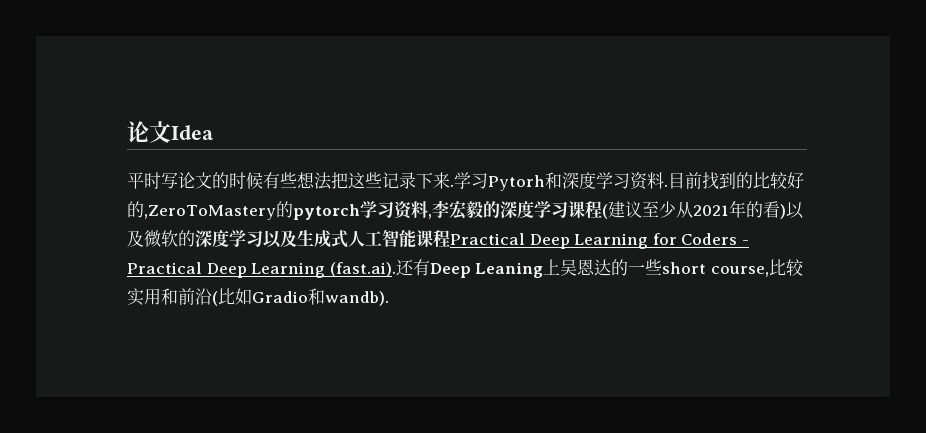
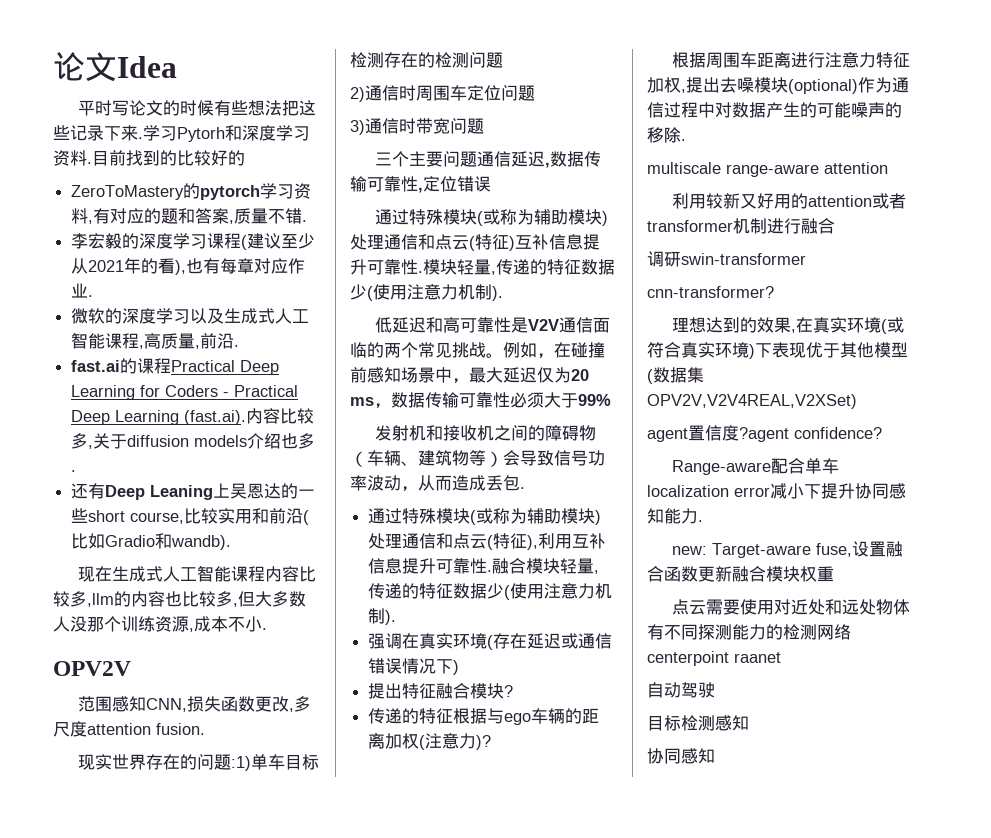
- 目前找到的比较好的,ZeroToMastery的pytorch学习资料,李宏毅的深度学习课程(建议至少从2021年的看)以及微软的深度学习以及生成式人工智能课程Practical Deep Learning for Coders - Practical Deep Learning (fast.ai).还有Deep Leaning上吴恩达的一些short course,比较实用和前沿(比如Gradio和wandb).
+ 目前找到的比较好的
+ ZeroToMastery的pytorch学习资料,有对应的题和答案,质量不错.
+ 李宏毅的深度学习课程(建议至少从2021年的看),也有每章对应作业.
+ 微软的深度学习以及生成式人工智能课程,高质量,前沿.
+ fast.ai的课程Practical Deep Learning for Coders - Practical Deep Learning (fast.ai).内容比较多,关于diffusion models介绍也多.
+ 还有Deep Leaning上吴恩达的一些short course,比较实用和前沿(比如Gradio和wandb).
+ 现在生成式人工智能课程内容比较多,llm的内容也比较多,但大多数人没那个训练资源,成本不小.
+ OPV2V
+ 范围感知CNN,损失函数更改,多尺度attention fusion.
+ 现实世界存在的问题:1)单车目标检测存在的检测问题
+ 2)通信时周围车定位问题
+ 3)通信时带宽问题
+ 三个主要问题通信延迟,数据传输可靠性,定位错误
+ 通过特殊模块(或称为辅助模块)处理通信和点云(特征)互补信息提升可靠性.模块轻量,传递的特征数据少(使用注意力机制).
+ 低延迟和高可靠性是V2V通信面临的两个常见挑战。例如，在碰撞前感知场景中，最大延迟仅为20 ms，数据传输可靠性必须大于99%
+ 发射机和接收机之间的障碍物（车辆、建筑物等）会导致信号功率波动，从而造成丢包.
+ 通过特殊模块(或称为辅助模块)处理通信和点云(特征),利用互补信息提升可靠性.融合模块轻量,传递的特征数据少(使用注意力机制).
+ 强调在真实环境(存在延迟或通信错误情况下)
+ 提出特征融合模块?
+ 传递的特征根据与ego车辆的距离加权(注意力)?
+ 根据周围车距离进行注意力特征加权,提出去噪模块(optional)作为通信过程中对数据产生的可能噪声的移除.
+ multiscale range-aware attention
+ 利用较新又好用的attention或者transformer机制进行融合
+ 调研swin-transformer
+ cnn-transformer?
+ 理想达到的效果,在真实环境(或符合真实环境)下表现优于其他模型(数据集OPV2V,V2V4REAL,V2XSet)
+ agent置信度?agent confidence?
+ Range-aware配合单车localization error减小下提升协同感知能力.
+ new: Target-aware fuse,设置融合函数更新融合模块权重
+ 点云需要使用对近处和远处物体有不同探测能力的检测网络centerpoint raanet
+ 自动驾驶
+ 目标检测感知
+ 协同感知

